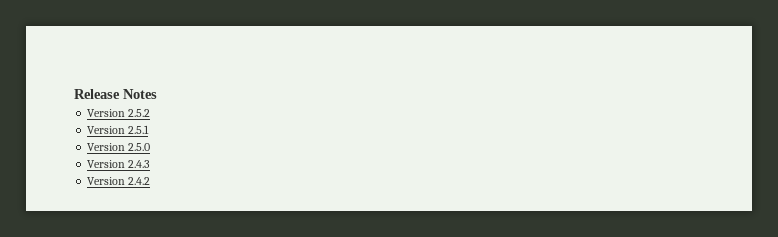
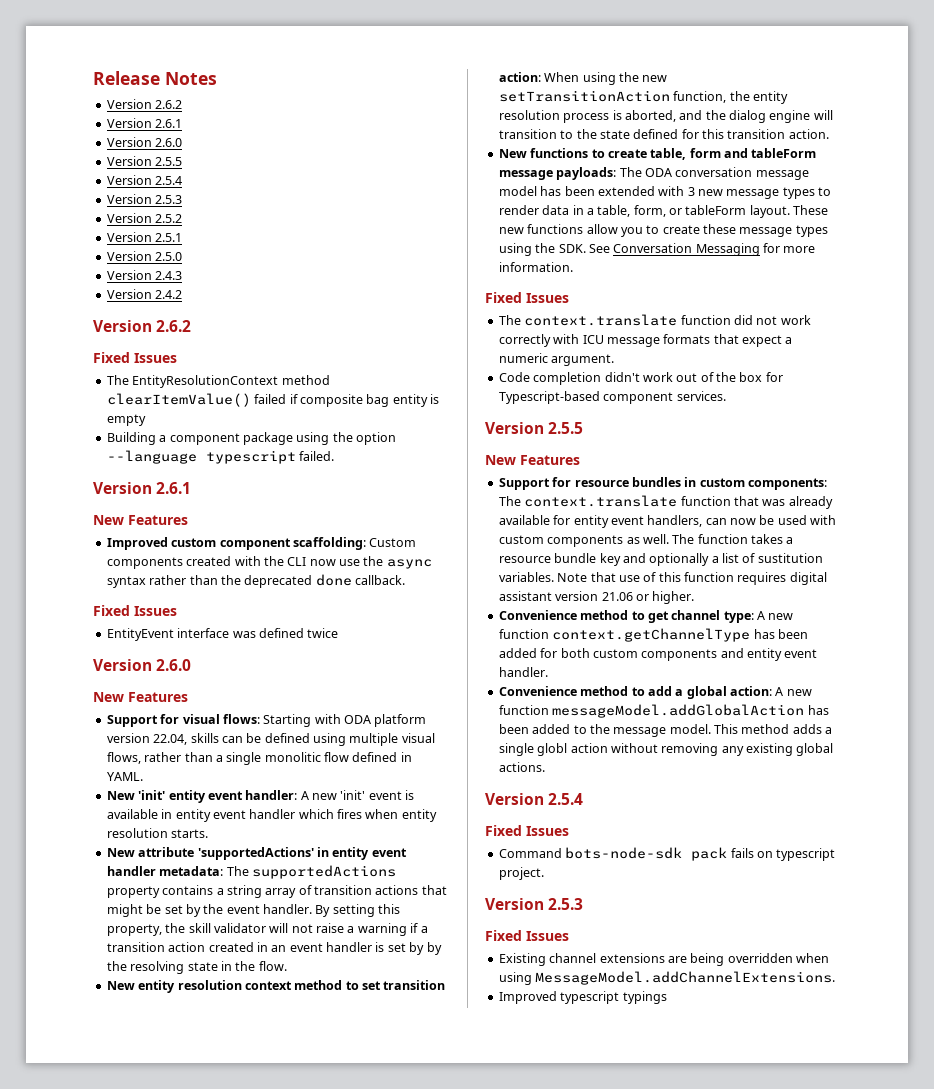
  Release Notes
+ Version 2.6.2
+ Version 2.6.1
+ Version 2.6.0
+ Version 2.5.5
+ Version 2.5.4
+ Version 2.5.3
  Version 2.4.2
+ Version 2.6.2
+ Fixed Issues
+ The EntityResolutionContext method clearItemValue() failed if composite bag entity is empty
+ Building a component package using the option --language typescript failed.
+ Version 2.6.1
+ New Features
+ Improved custom component scaffolding: Custom components created with the CLI now use the async syntax rather than the deprecated done callback.
+ Fixed Issues
+ EntityEvent interface was defined twice
+ Version 2.6.0
+ New Features
+ Support for visual flows: Starting with ODA platform version 22.04, skills can be defined using multiple visual flows, rather than a single monolitic flow defined in YAML.
+ New 'init' entity event handler: A new 'init' event is available in entity event handler which fires when entity resolution starts.
+ New attribute 'supportedActions' in entity event handler metadata: The supportedActions property contains a string array of transition actions that might be set by the event handler. By setting this property, the skill validator will not raise a warning if a transition action created in an event handler is set by by the resolving state in the flow.
+ New entity resolution context method to set transition action: When using the new setTransitionAction function, the entity resolution process is aborted, and the dialog engine will transition to the state defined for this transition action.
+ New functions to create table, form and tableForm message payloads: The ODA conversation message model has been extended with 3 new message types to render data in a table, form, or tableForm layout. These new functions allow you to create these message types using the SDK. See Conversation Messaging for more information.
+ Fixed Issues
+ The context.translate function did not work correctly with ICU message formats that expect a numeric argument.
+ Code completion didn't work out of the box for Typescript-based component services.
+ Version 2.5.5
+ New Features
+ Support for resource bundles in custom components: The context.translate function that was already available for entity event handlers, can now be used with custom components as well. The function takes a resource bundle key and optionally a list of sustitution variables. Note that use of this function requires digital assistant version 21.06 or higher.
+ Convenience method to get channel type: A new function context.getChannelType has been added for both custom components and entity event handler.
+ Convenience method to add a global action: A new function messageModel.addGlobalAction has been added to the message model. This method adds a single globl action without removing any existing global actions.
+ Version 2.5.4
+ Fixed Issues
+ Command bots-node-sdk pack fails on typescript project.
+ Version 2.5.3
+ Fixed Issues
+ Existing channel extensions are being overridden when using MessageModel.addChannelExtensions.
+ Improved typescript typings

